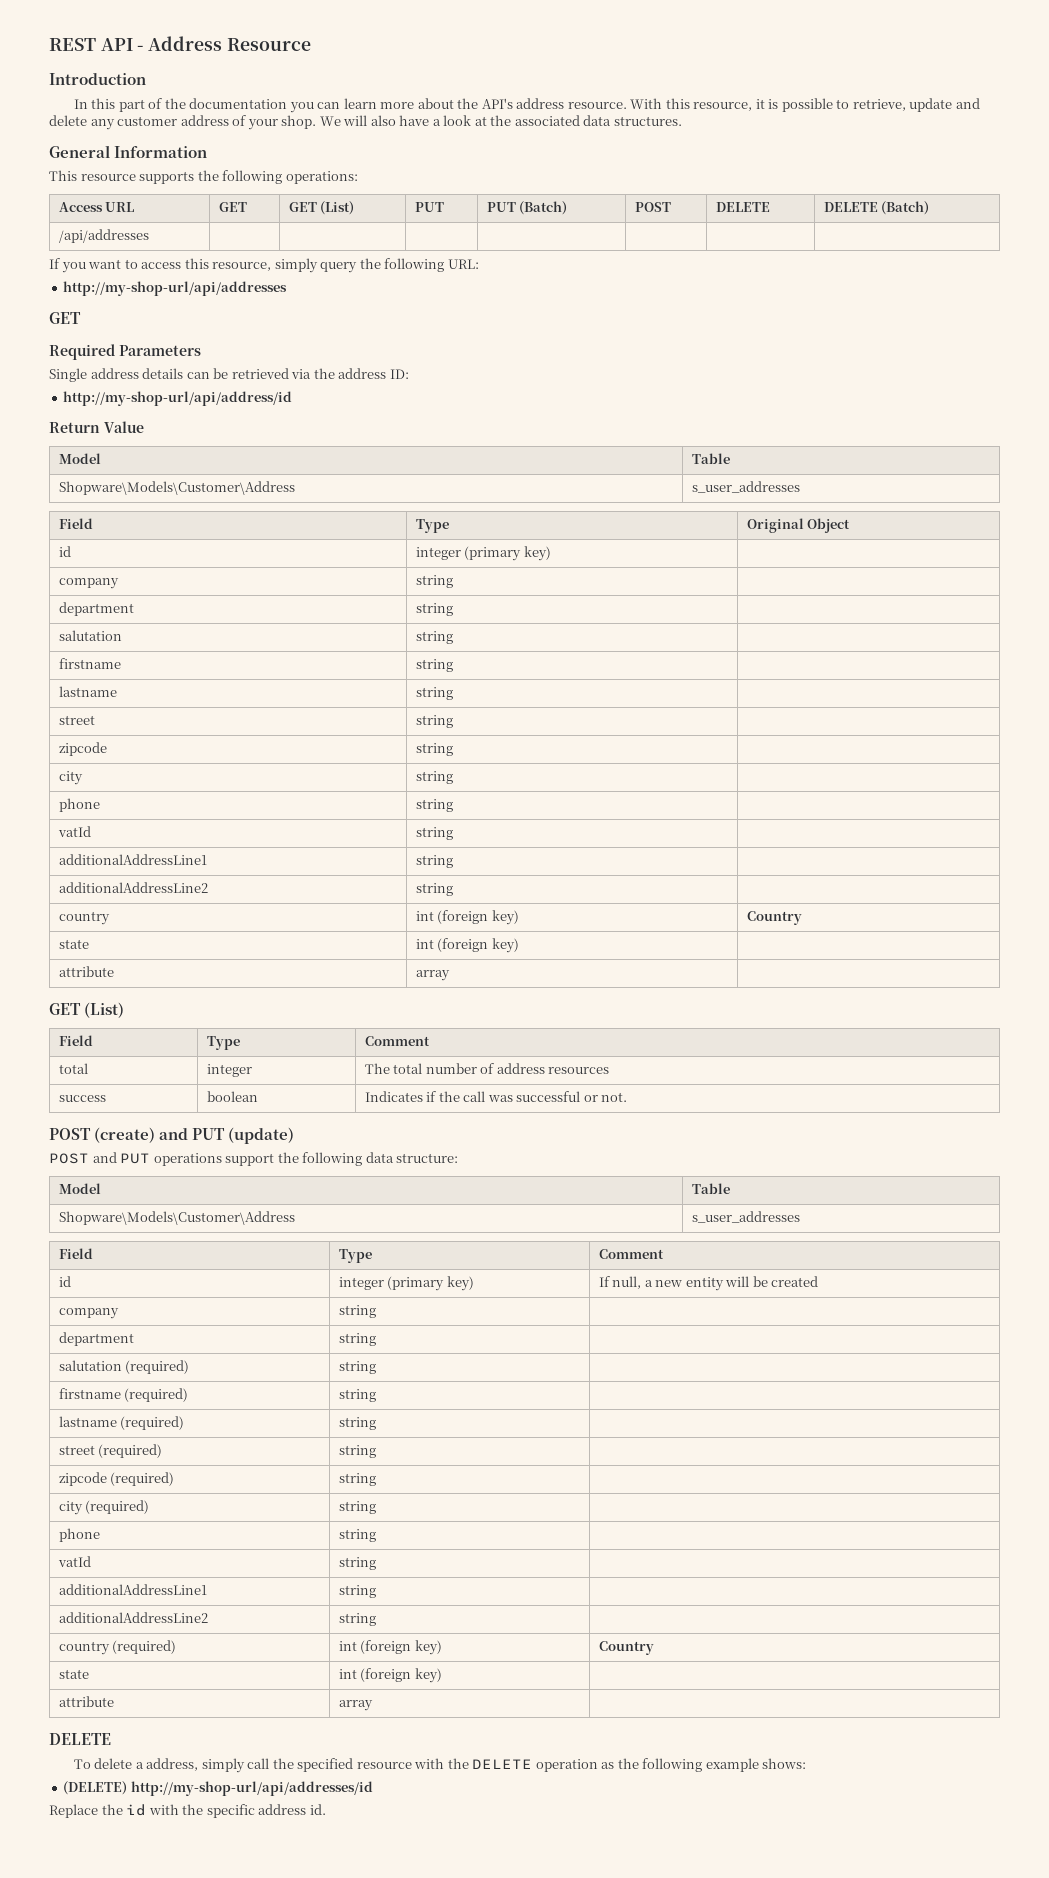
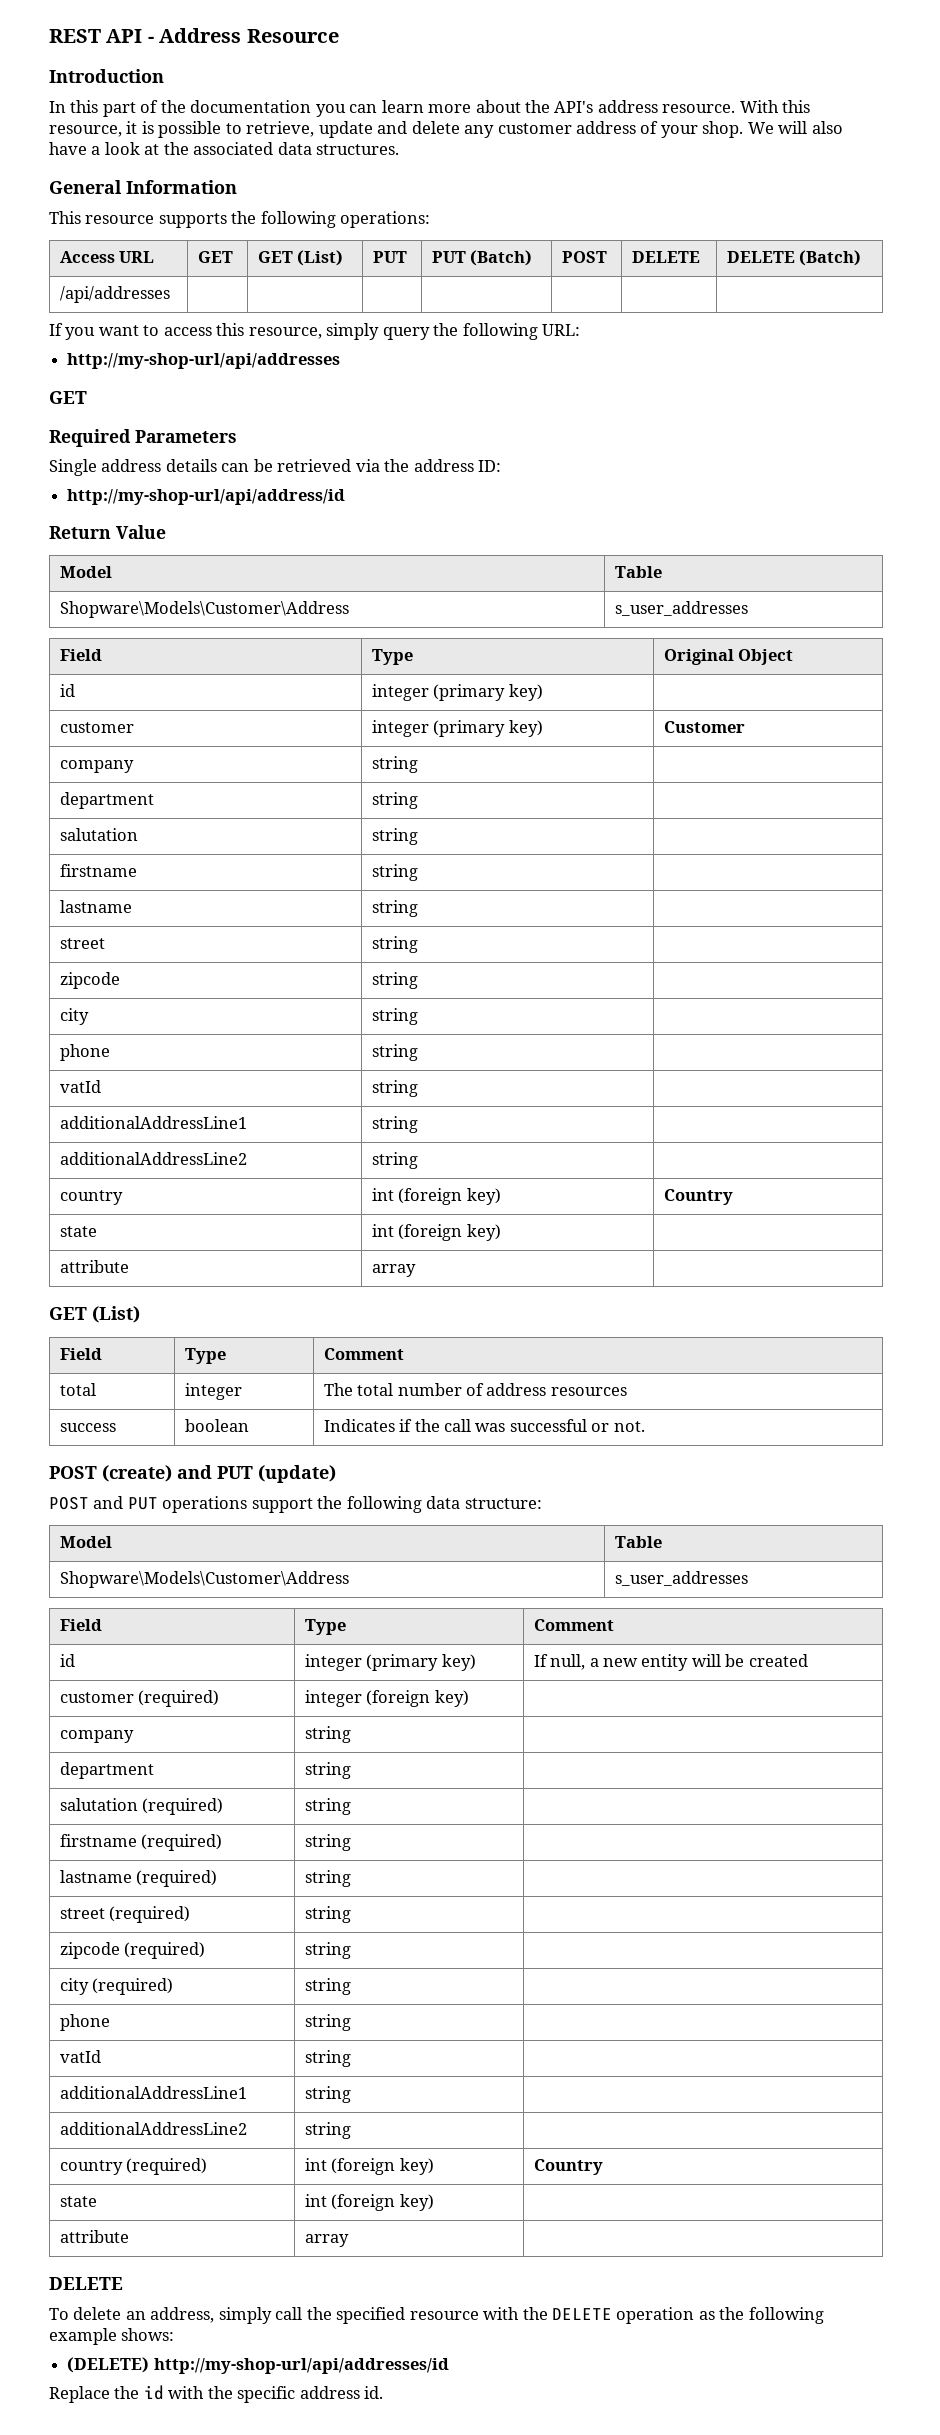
+ customer | integer (primary key) | Customer
+ customer (required) | integer (foreign key) |
- To delete a address, simply call the specified resource with the DELETE operation as the following example shows:
+ To delete an address, simply call the specified resource with the DELETE operation as the following example shows:

